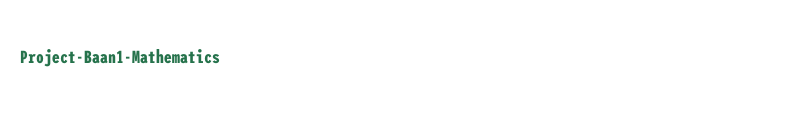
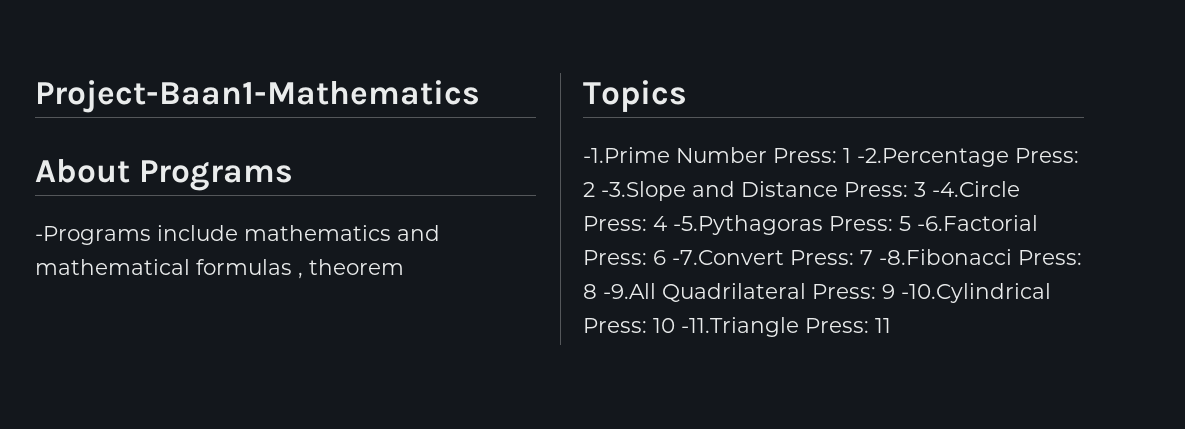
+ About Programs
+ -Programs include mathematics and mathematical formulas , theorem
+ Topics
+ -1.Prime Number Press: 1 -2.Percentage Press: 2 -3.Slope and Distance Press: 3 -4.Circle Press: 4 -5.Pythagoras Press: 5 -6.Factorial Press: 6 -7.Convert Press: 7 -8.Fibonacci Press: 8 -9.All Quadrilateral Press: 9 -10.Cylindrical Press: 10 -11.Triangle Press: 11

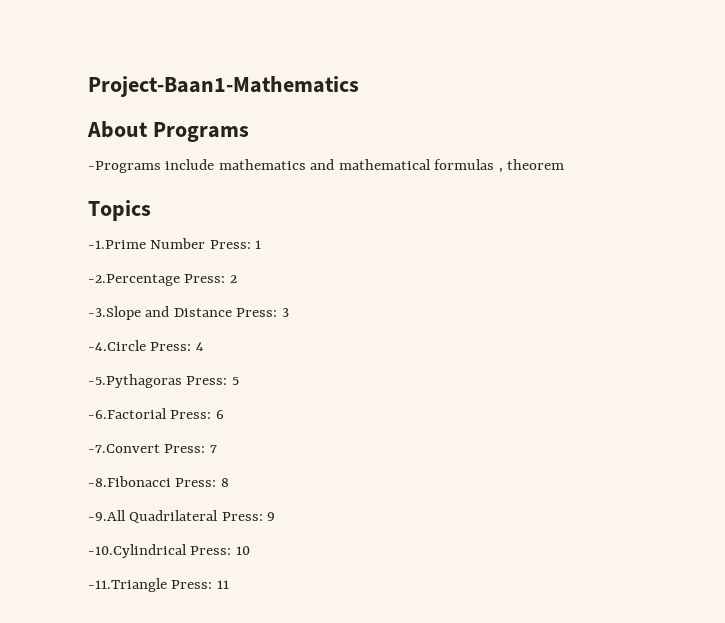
- -1.Prime Number Press: 1 -2.Percentage Press: 2 -3.Slope and Distance Press: 3 -4.Circle Press: 4 -5.Pythagoras Press: 5 -6.Factorial Press: 6 -7.Convert Press: 7 -8.Fibonacci Press: 8 -9.All Quadrilateral Press: 9 -10.Cylindrical Press: 10 -11.Triangle Press: 11
+ -1.Prime Number Press: 1
+ -2.Percentage Press: 2
+ -3.Slope and Distance Press: 3
+ -4.Circle Press: 4
+ -5.Pythagoras Press: 5
+ -6.Factorial Press: 6
+ -7.Convert Press: 7
+ -8.Fibonacci Press: 8
+ -9.All Quadrilateral Press: 9
+ -10.Cylindrical Press: 10
+ -11.Triangle Press: 11

